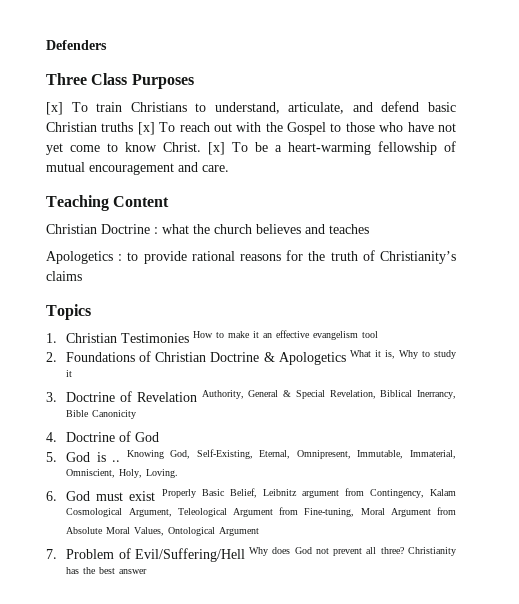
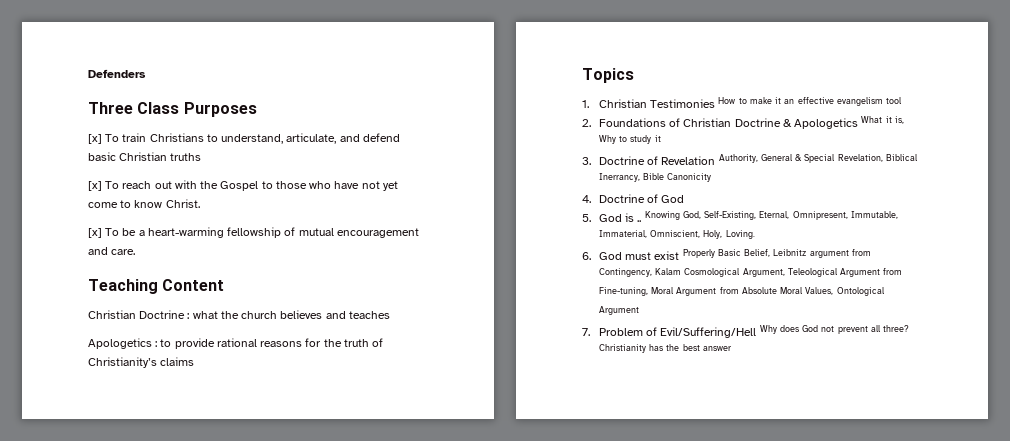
- [x] To train Christians to understand, articulate, and defend basic Christian truths [x] To reach out with the Gospel to those who have not yet come to know Christ. [x] To be a heart-warming fellowship of mutual encouragement and care.
+ [x] To train Christians to understand, articulate, and defend basic Christian truths
+ [x] To reach out with the Gospel to those who have not yet come to know Christ.
+ [x] To be a heart-warming fellowship of mutual encouragement and care.

